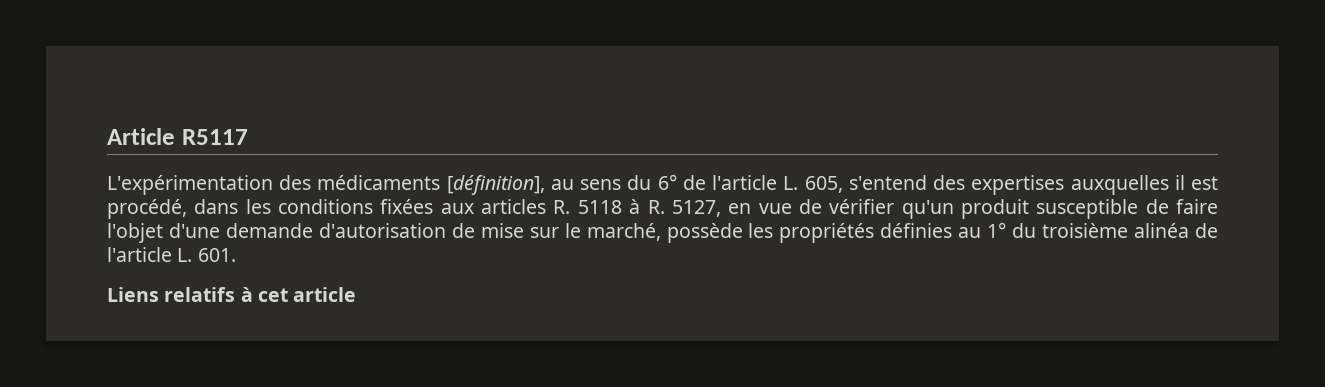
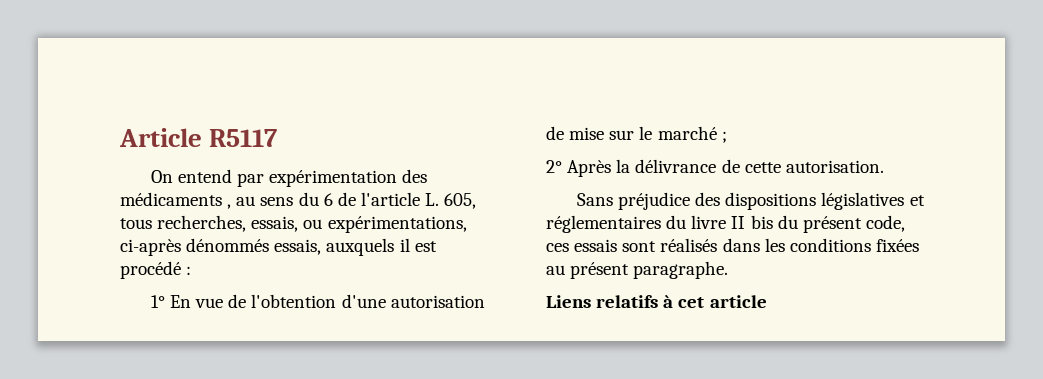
- L'expérimentation des médicaments [définition], au sens du 6° de l'article L. 605, s'entend des expertises auxquelles il est procédé, dans les conditions fixées aux articles R. 5118 à R. 5127, en vue de vérifier qu'un produit susceptible de faire l'objet d'une demande d'autorisation de mise sur le marché, possède les propriétés définies au 1° du troisième alinéa de l'article L. 601.
+ On entend par expérimentation des médicaments , au sens du 6 de l'article L. 605, tous recherches, essais, ou expérimentations, ci-après dénommés essais, auxquels il est procédé :
+ 1° En vue de l'obtention d'une autorisation de mise sur le marché ;
+ 2° Après la délivrance de cette autorisation.
+ Sans préjudice des dispositions législatives et réglementaires du livre II bis du présent code, ces essais sont réalisés dans les conditions fixées au présent paragraphe.

